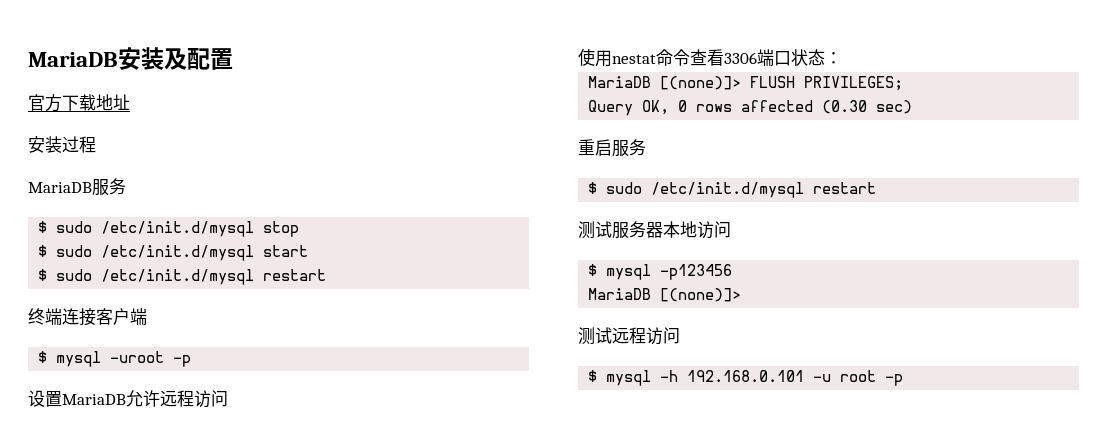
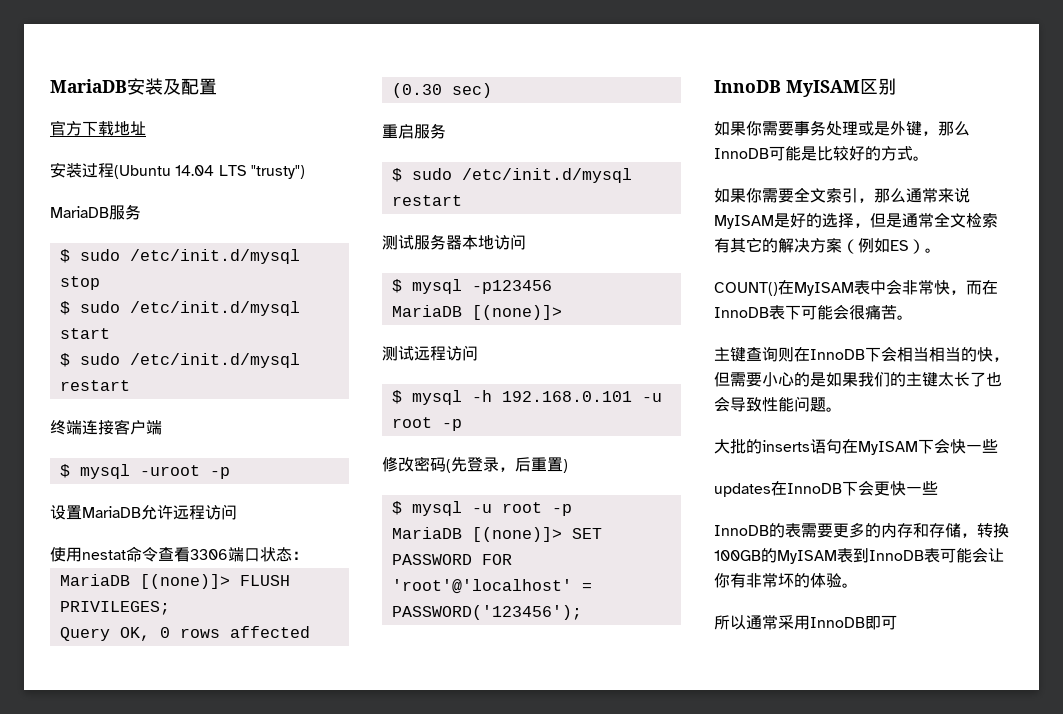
- 安装过程
+ 安装过程(Ubuntu 14.04 LTS "trusty")
+ 修改密码(先登录，后重置)
+ $ mysql -u root -p
+ MariaDB [(none)]> SET PASSWORD FOR 'root'@'localhost' = PASSWORD('123456');
+ InnoDB MyISAM区别
+ 如果你需要事务处理或是外键，那么InnoDB可能是比较好的方式。
+ 如果你需要全文索引，那么通常来说MyISAM是好的选择，但是通常全文检索有其它的解决方案（例如ES）。
+ COUNT()在MyISAM表中会非常快，而在InnoDB表下可能会很痛苦。
+ 主键查询则在InnoDB下会相当相当的快，但需要小心的是如果我们的主键太长了也会导致性能问题。
+ 大批的inserts语句在MyISAM下会快一些
+ updates在InnoDB下会更快一些
+ InnoDB的表需要更多的内存和存储，转换100GB的MyISAM表到InnoDB表可能会让你有非常坏的体验。
+ 所以通常采用InnoDB即可

